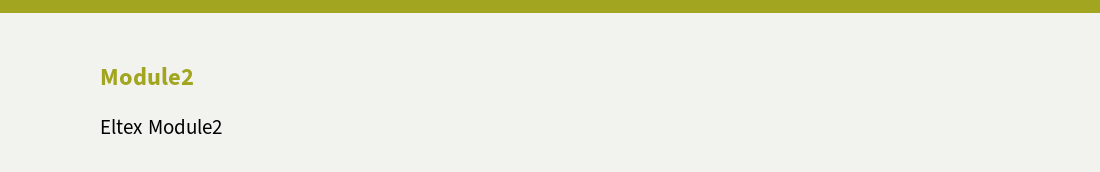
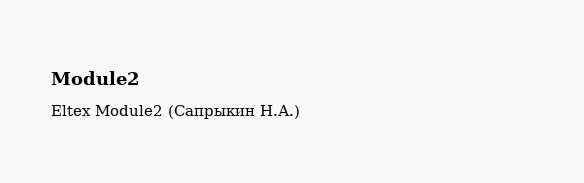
- Eltex Module2
+ Eltex Module2 (Сапрыкин Н.А.)

